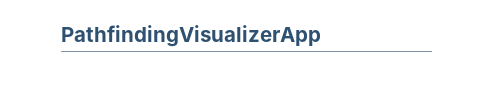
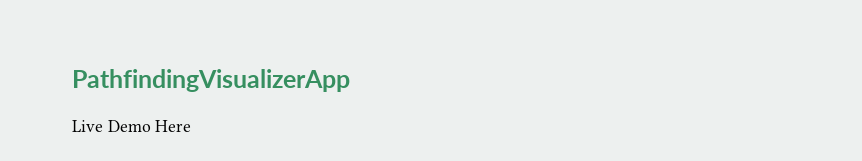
+ Live Demo Here

